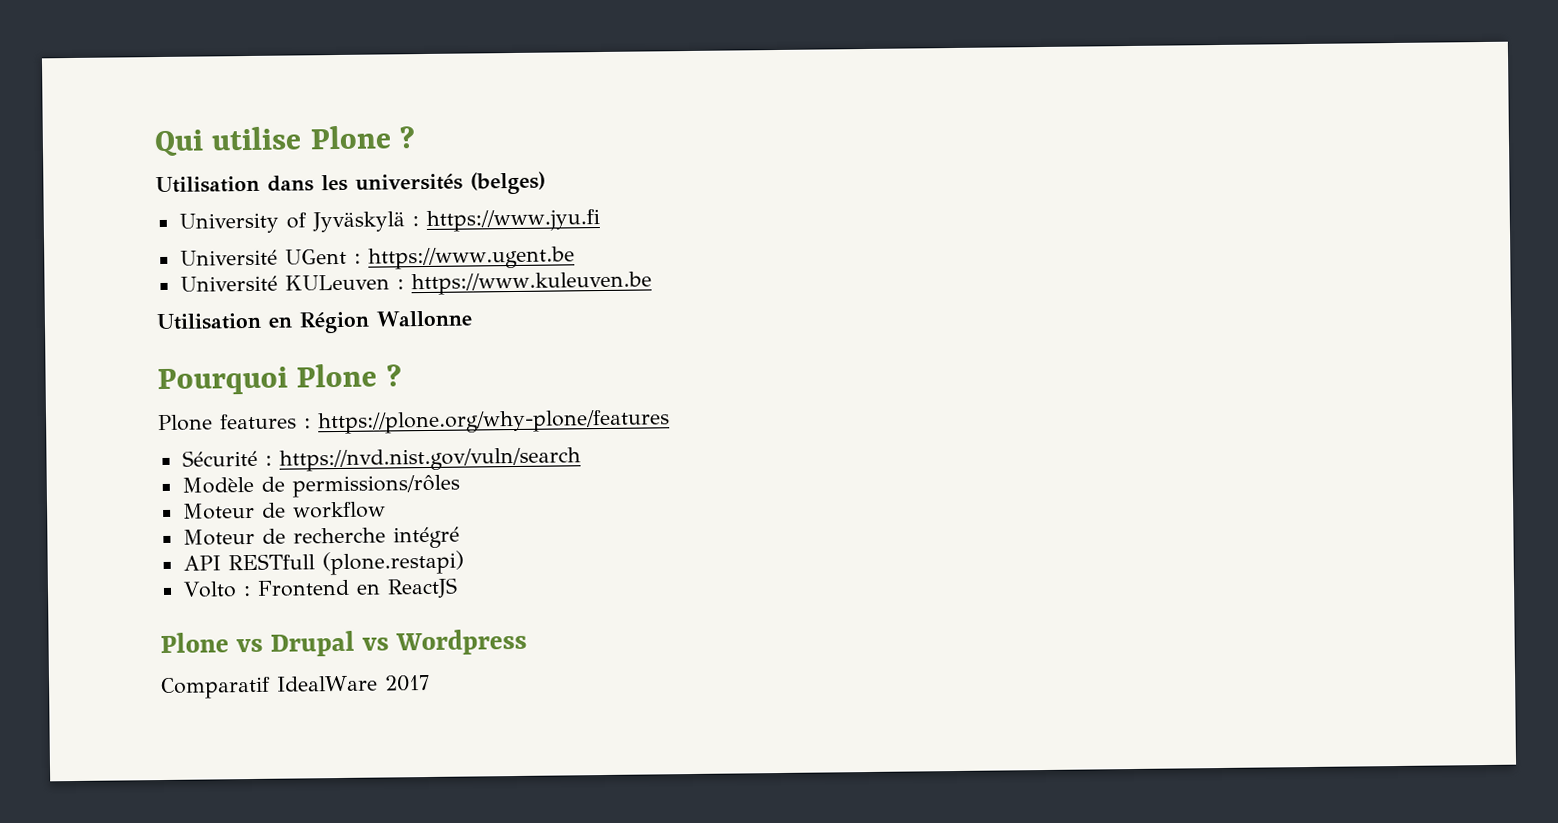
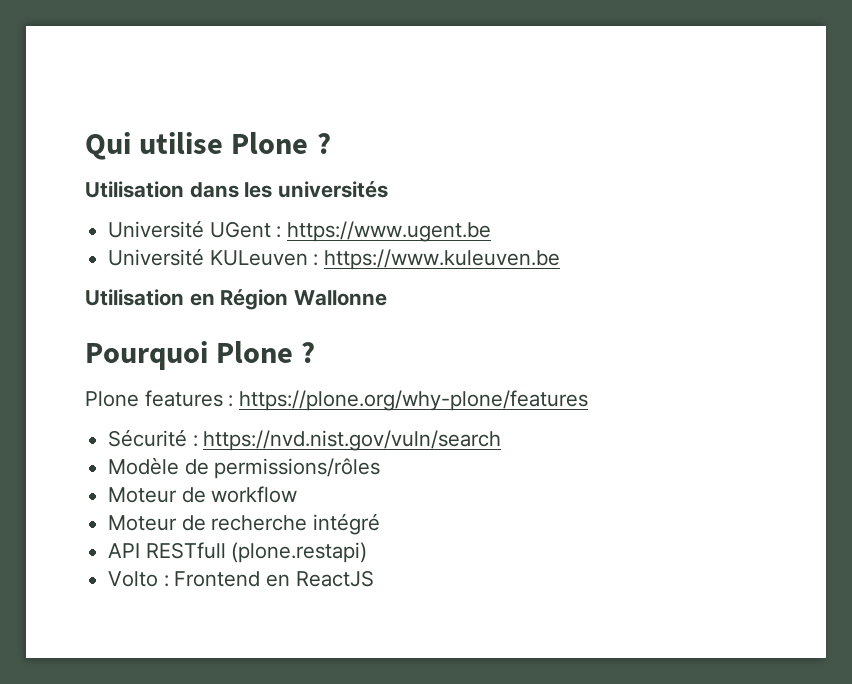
- Utilisation dans les universités (belges)
- University of Jyväskylä : https://www.jyu.fi
+ Utilisation dans les universités
- Plone vs Drupal vs Wordpress
- Comparatif IdealWare 2017

